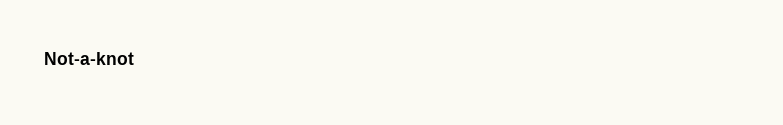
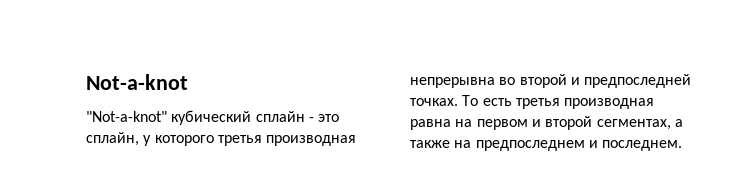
+ "Not-a-knot" кубический сплайн - это сплайн, у которого третья производная непрерывна во второй и предпоследней точках. То есть третья производная равна на первом и второй сегментах, а также на предпоследнем и последнем.

